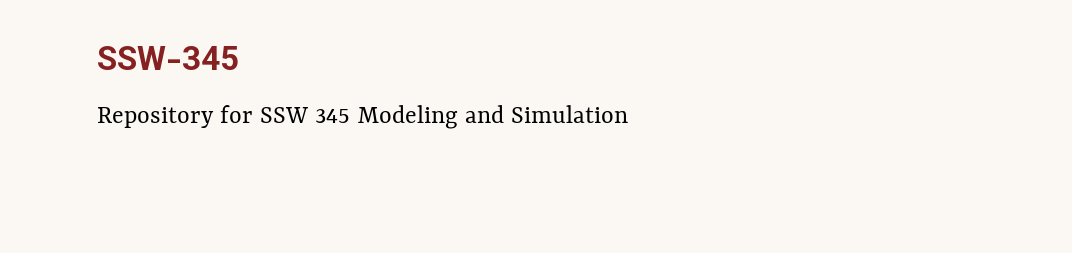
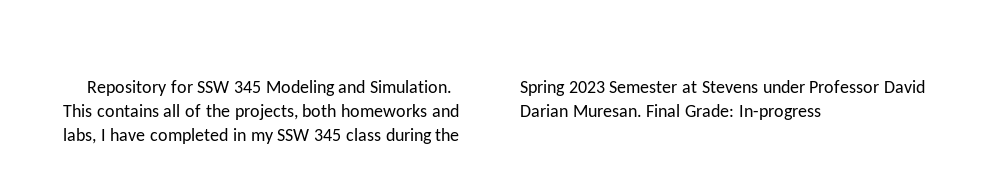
- SSW-345
- Repository for SSW 345 Modeling and Simulation
+ Repository for SSW 345 Modeling and Simulation. This contains all of the projects, both homeworks and labs, I have completed in my SSW 345 class during the Spring 2023 Semester at Stevens under Professor David Darian Muresan. Final Grade: In-progress

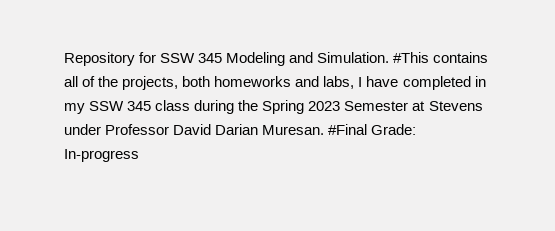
- This contains all of the projects, both homeworks and labs, I have completed in my SSW 345 class during the Spring 2023 Semester at Stevens under Professor David Darian Muresan.
+ #This contains all of the projects, both homeworks and labs, I have completed in my SSW 345 class during the Spring 2023 Semester at Stevens under Professor David Darian Muresan.
- Final Grade: In-progress
+ #Final Grade: In-progress

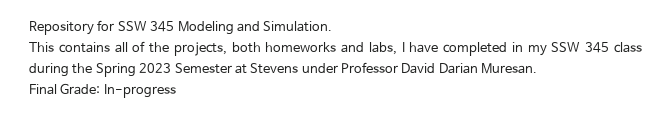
- Repository for SSW 345 Modeling and Simulation. #This contains all of the projects, both homeworks and labs, I have completed in my SSW 345 class during the Spring 2023 Semester at Stevens under Professor David Darian Muresan. #Final Grade: In-progress
+ Repository for SSW 345 Modeling and Simulation.
+ This contains all of the projects, both homeworks and labs, I have completed in my SSW 345 class during the Spring 2023 Semester at Stevens under Professor David Darian Muresan.
+ Final Grade: In-progress

